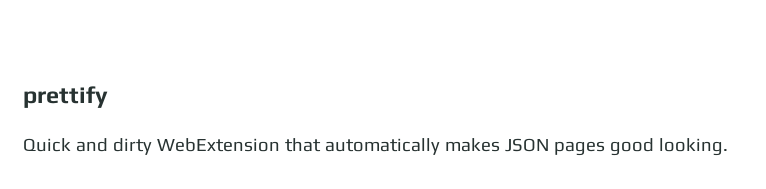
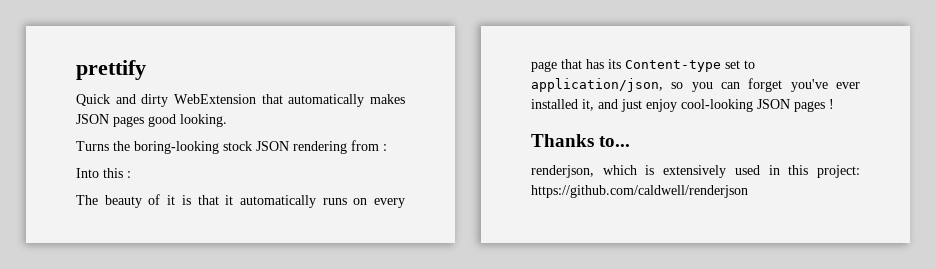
+ Turns the boring-looking stock JSON rendering from :
+ Into this :
+ The beauty of it is that it automatically runs on every page that has its Content-type set to application/json, so you can forget you've ever installed it, and just enjoy cool-looking JSON pages !
+ Thanks to...
+ renderjson, which is extensively used in this project: https://github.com/caldwell/renderjson

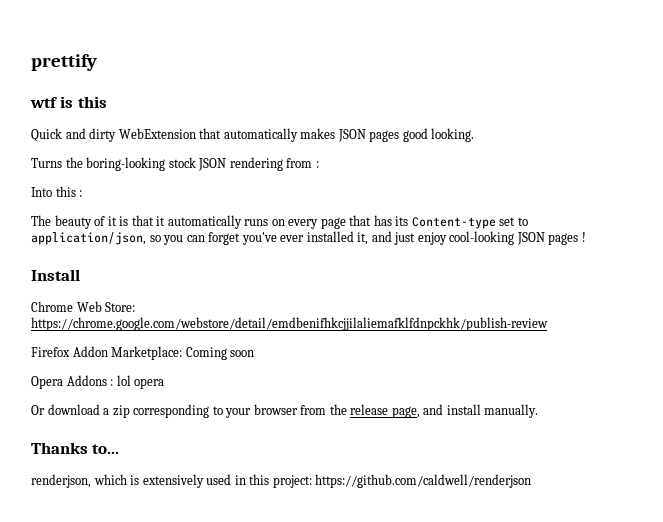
+ wtf is this
+ Install
+ Chrome Web Store: https://chrome.google.com/webstore/detail/emdbenifhkcjjilaliemafklfdnpckhk/publish-review
+ Firefox Addon Marketplace: Coming soon
+ Opera Addons : lol opera
+ Or download a zip corresponding to your browser from the release page, and install manually.

